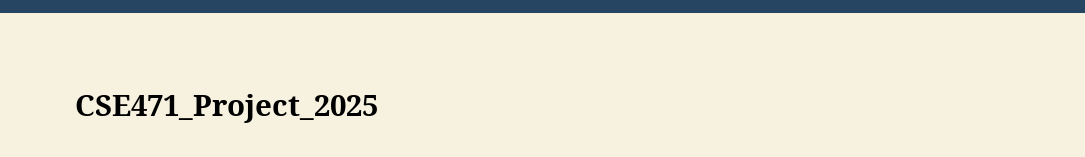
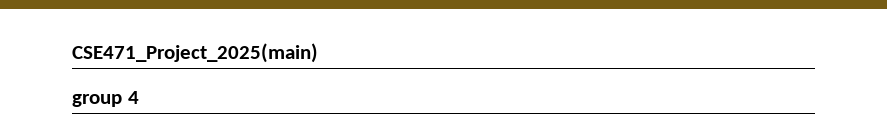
- CSE471_Project_2025
+ CSE471_Project_2025(main)
+ group 4

